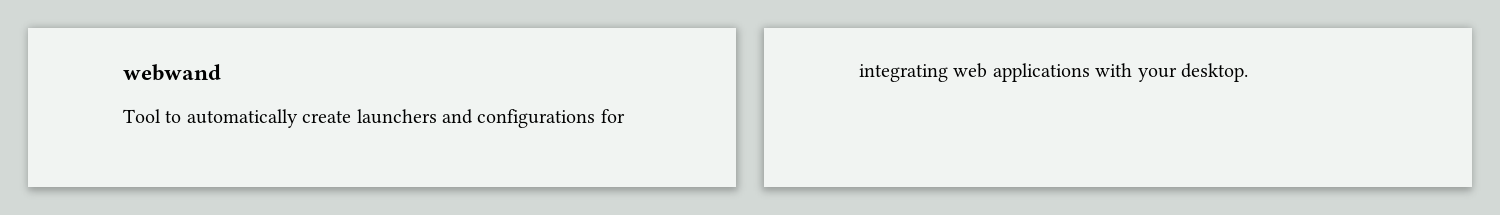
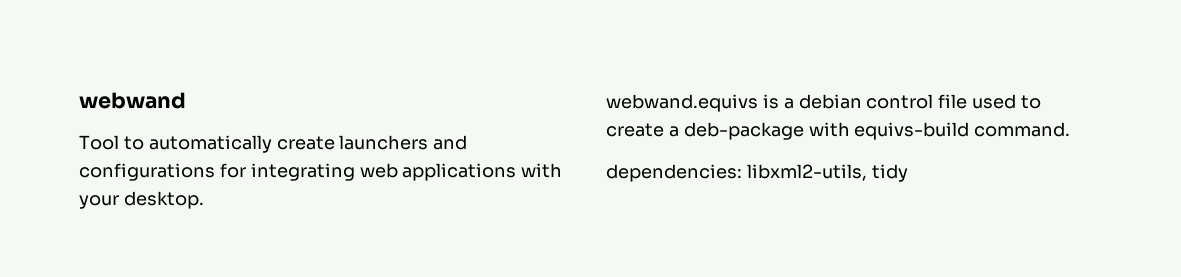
+ webwand.equivs is a debian control file used to create a deb-package with equivs-build command.
+ dependencies: libxml2-utils, tidy

